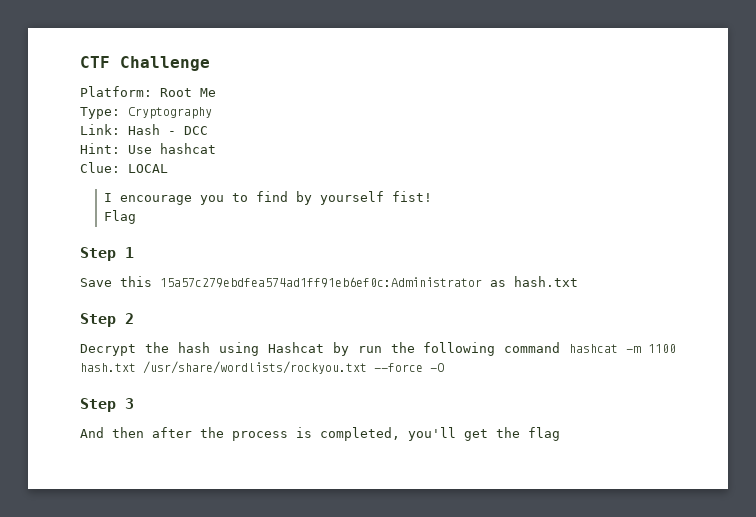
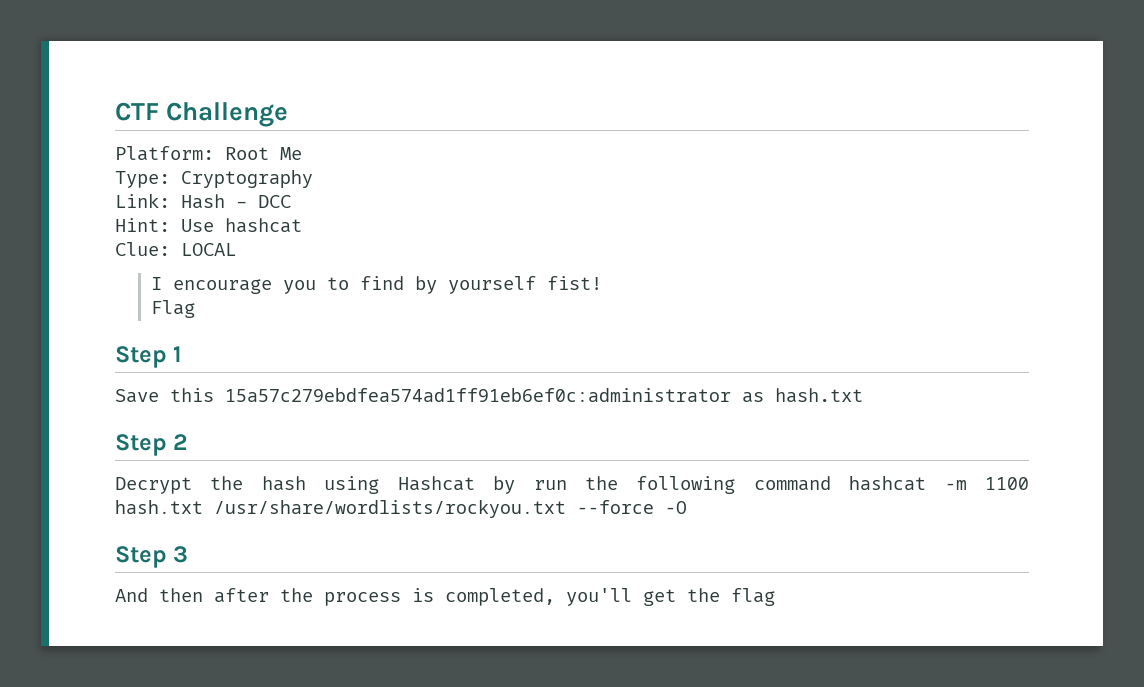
- Save this 15a57c279ebdfea574ad1ff91eb6ef0c:Administrator as hash.txt
+ Save this 15a57c279ebdfea574ad1ff91eb6ef0c:administrator as hash.txt

